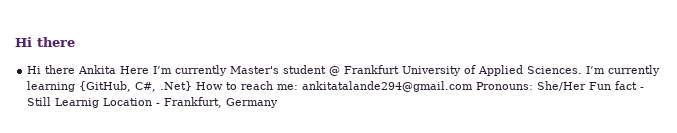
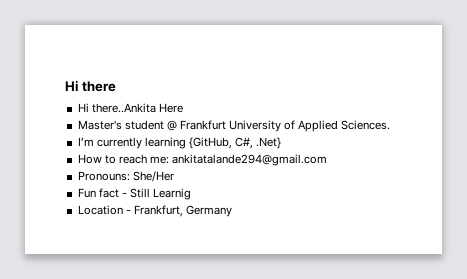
- Hi there Ankita Here I’m currently Master's student @ Frankfurt University of Applied Sciences. I’m currently learning {GitHub, C#, .Net} How to reach me: ankitatalande294@gmail.com Pronouns: She/Her Fun fact - Still Learnig Location - Frankfurt, Germany
+ Hi there..Ankita Here
+ Master's student @ Frankfurt University of Applied Sciences.
+ I’m currently learning {GitHub, C#, .Net}
+ How to reach me: ankitatalande294@gmail.com
+ Pronouns: She/Her
+ Fun fact - Still Learnig
+ Location - Frankfurt, Germany

